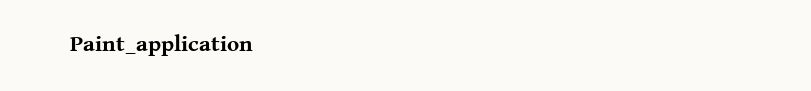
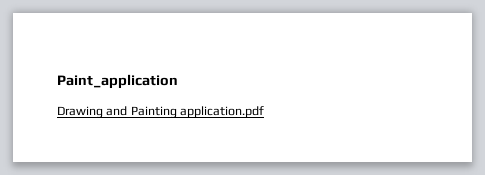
+ Drawing and Painting application.pdf

